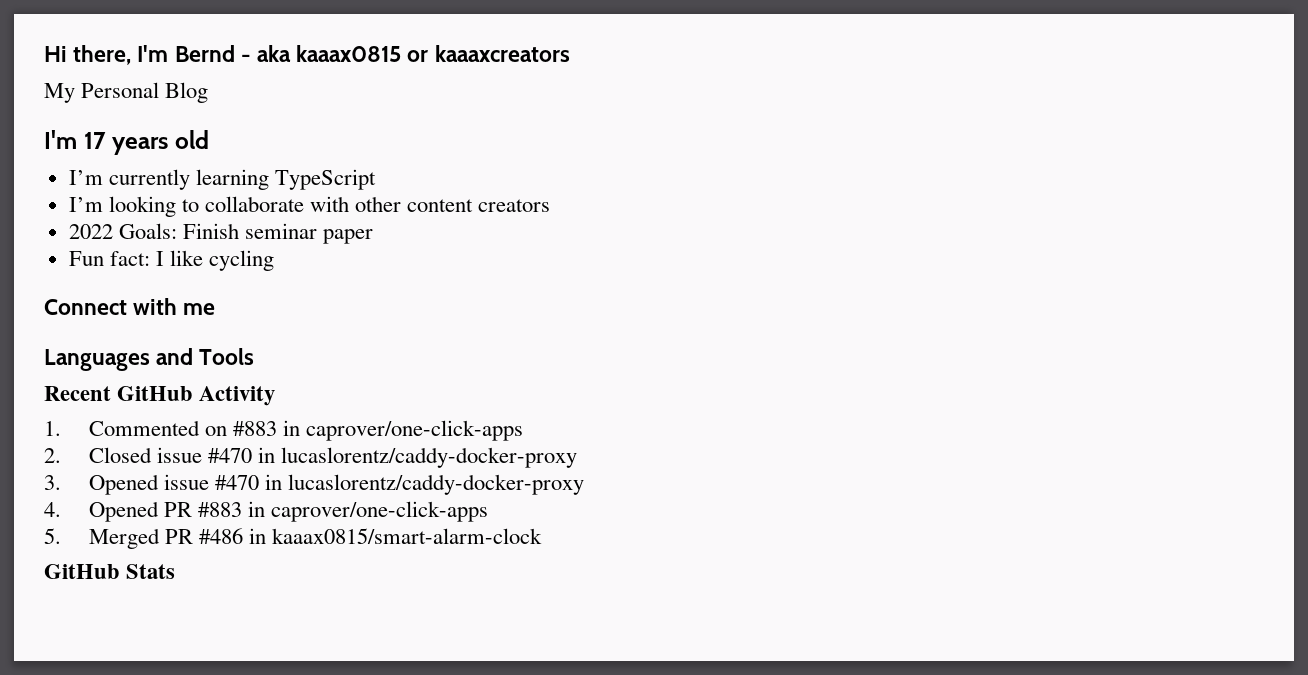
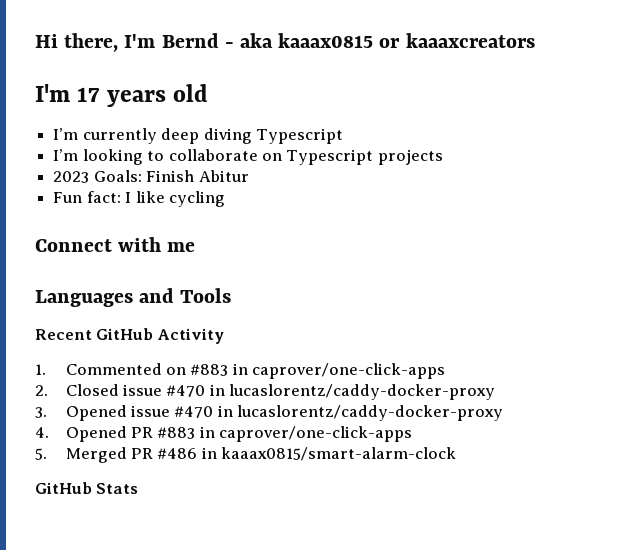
- My Personal Blog
- I’m currently learning TypeScript
+ I’m currently deep diving Typescript
- I’m looking to collaborate with other content creators
- 2022 Goals: Finish seminar paper
+ I’m looking to collaborate on Typescript projects
+ 2023 Goals: Finish Abitur

